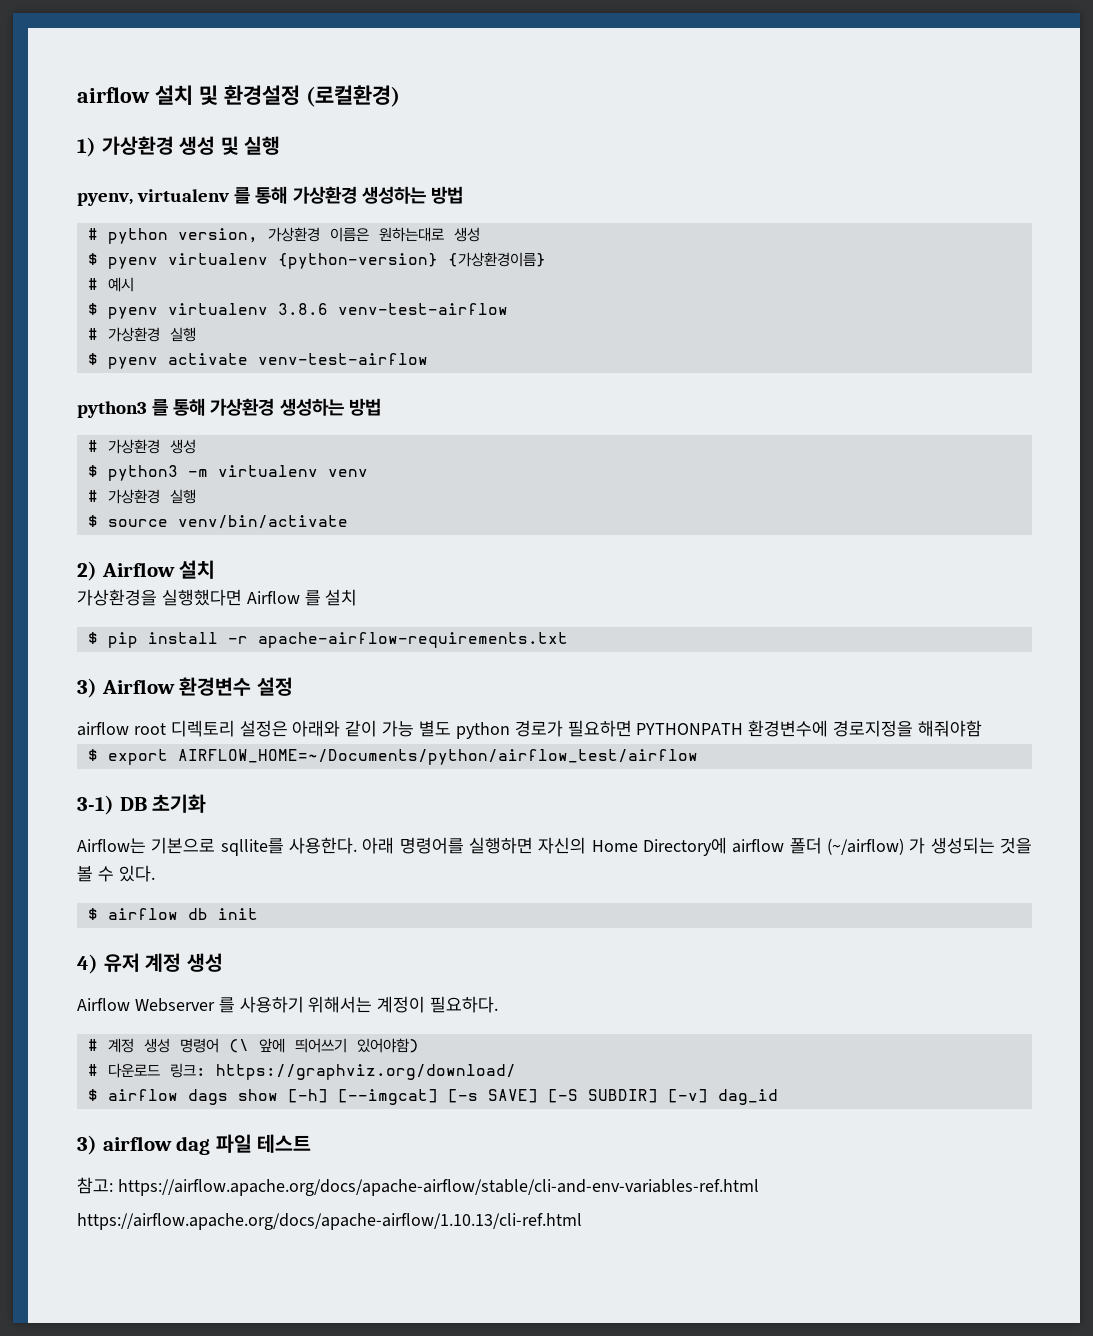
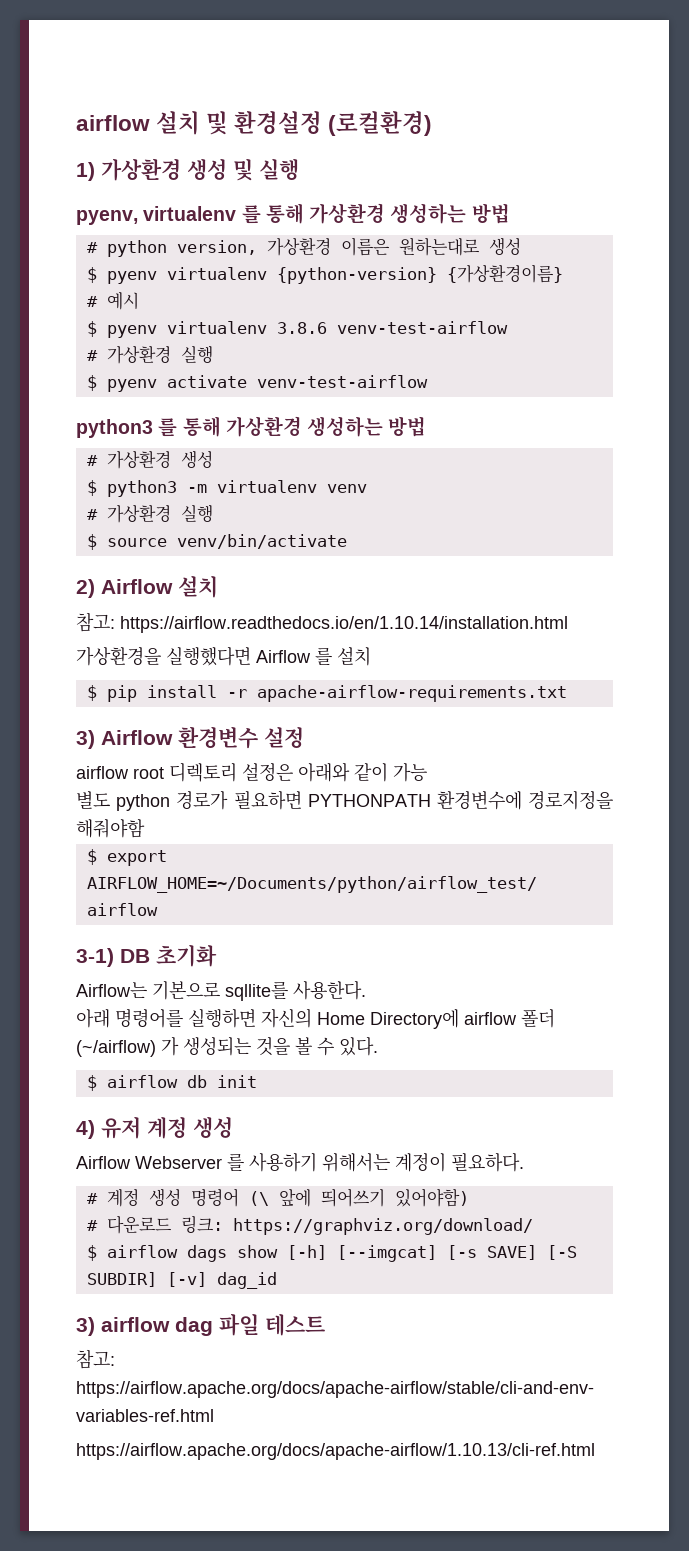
+ 참고: https://airflow.readthedocs.io/en/1.10.14/installation.html
- airflow root 디렉토리 설정은 아래와 같이 가능 별도 python 경로가 필요하면 PYTHONPATH 환경변수에 경로지정을 해줘야함
+ airflow root 디렉토리 설정은 아래와 같이 가능
+ 별도 python 경로가 필요하면 PYTHONPATH 환경변수에 경로지정을 해줘야함
- Airflow는 기본으로 sqllite를 사용한다. 아래 명령어를 실행하면 자신의 Home Directory에 airflow 폴더 (~/airflow) 가 생성되는 것을 볼 수 있다.
+ Airflow는 기본으로 sqllite를 사용한다.
+ 아래 명령어를 실행하면 자신의 Home Directory에 airflow 폴더 (~/airflow) 가 생성되는 것을 볼 수 있다.

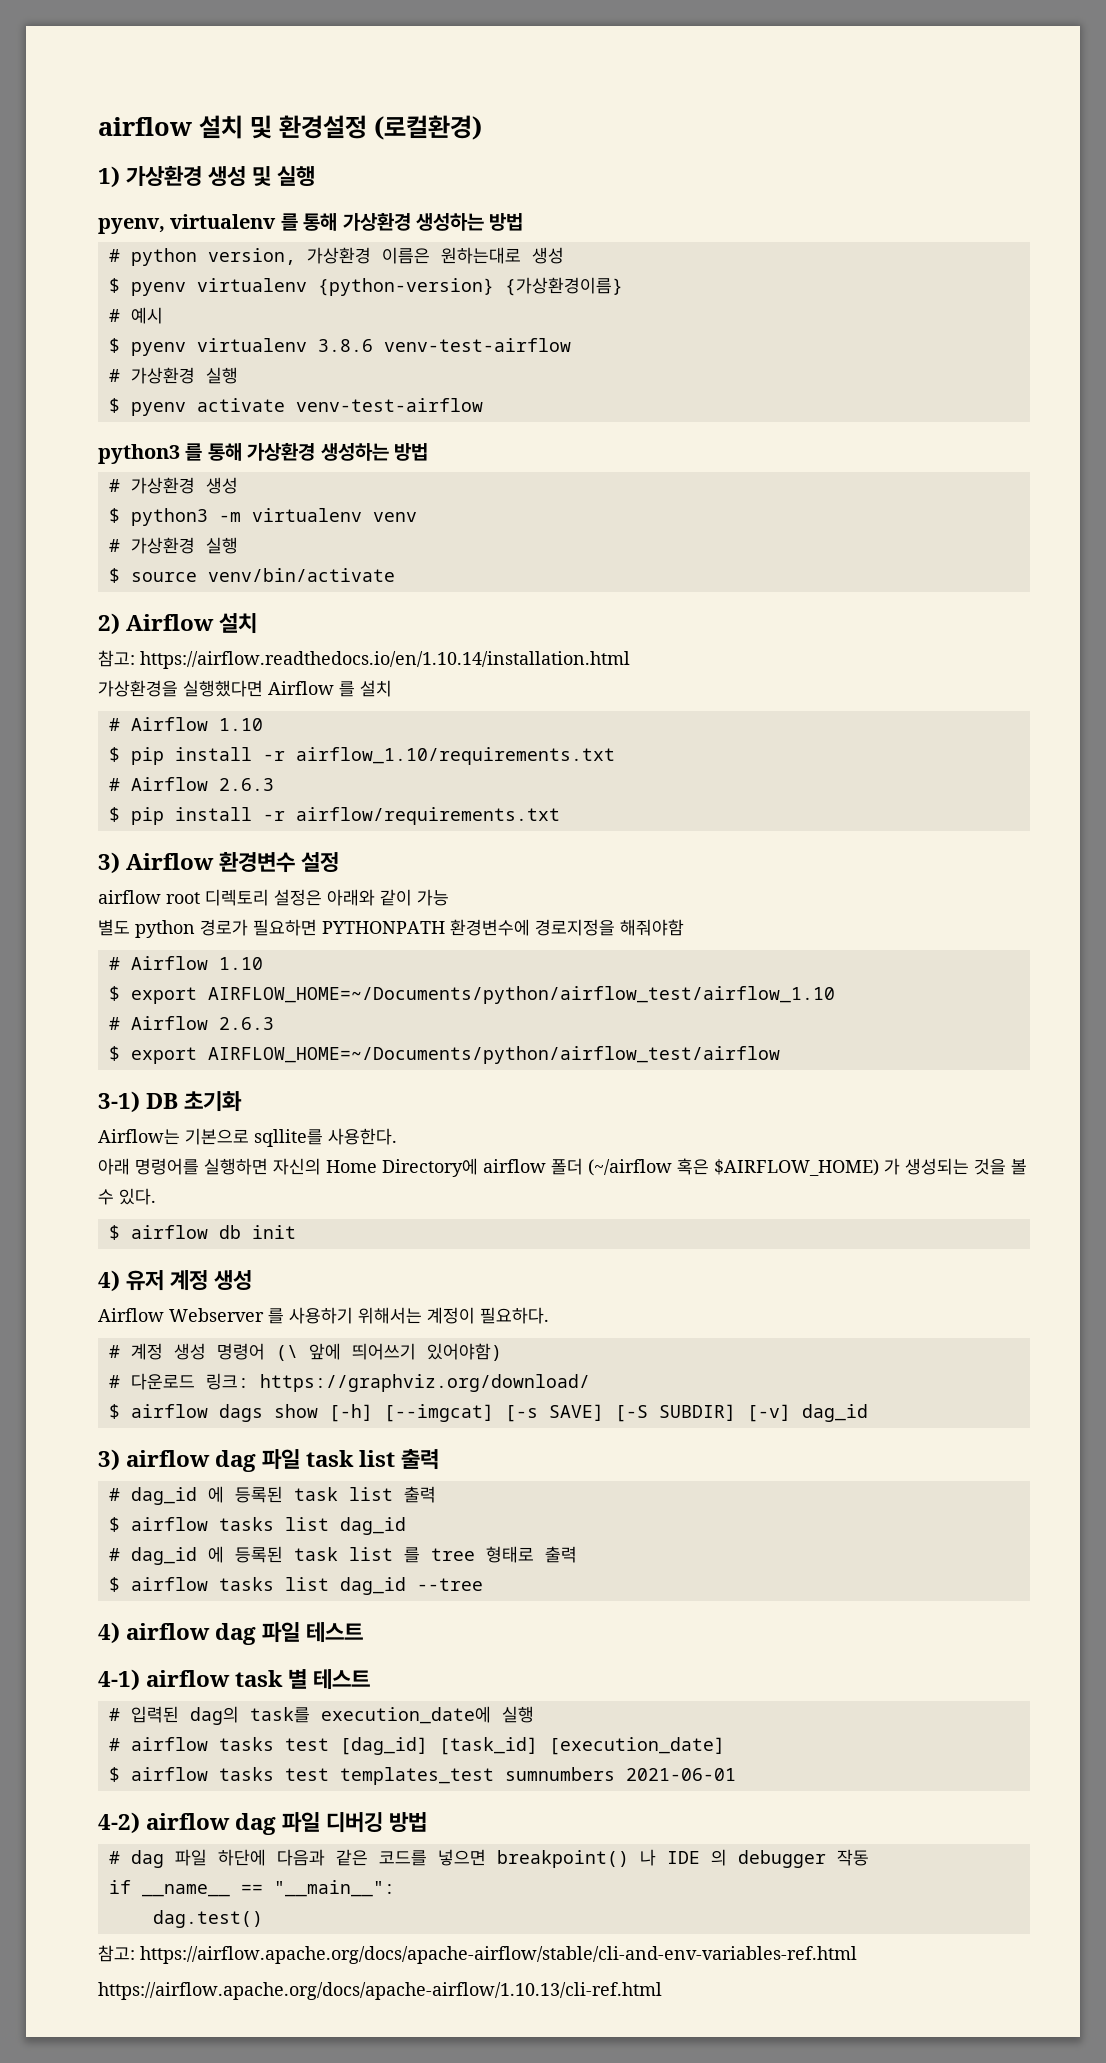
  가상환경을 실행했다면 Airflow 를 설치
- $ pip install -r apache-airflow-requirements.txt
+ # Airflow 1.10
+ $ pip install -r airflow_1.10/requirements.txt
+ # Airflow 2.6.3
+ $ pip install -r airflow/requirements.txt
  별도 python 경로가 필요하면 PYTHONPATH 환경변수에 경로지정을 해줘야함
+ # Airflow 1.10
+ $ export AIRFLOW_HOME=~/Documents/python/airflow_test/airflow_1.10
+ # Airflow 2.6.3
- 아래 명령어를 실행하면 자신의 Home Directory에 airflow 폴더 (~/airflow) 가 생성되는 것을 볼 수 있다.
+ 아래 명령어를 실행하면 자신의 Home Directory에 airflow 폴더 (~/airflow 혹은 $AIRFLOW_HOME) 가 생성되는 것을 볼 수 있다.
- 3) airflow dag 파일 테스트
+ 3) airflow dag 파일 task list 출력
+ # dag_id 에 등록된 task list 출력
+ $ airflow tasks list dag_id
+ # dag_id 에 등록된 task list 를 tree 형태로 출력
+ $ airflow tasks list dag_id --tree
+ 4) airflow dag 파일 테스트
+ 4-1) airflow task 별 테스트
+ # 입력된 dag의 task를 execution_date에 실행
+ # airflow tasks test [dag_id] [task_id] [execution_date]
+ $ airflow tasks test templates_test sumnumbers 2021-06-01
+ 4-2) airflow dag 파일 디버깅 방법
+ # dag 파일 하단에 다음과 같은 코드를 넣으면 breakpoint() 나 IDE 의 debugger 작동
+ if __name__ == "__main__":
+ dag.test()

